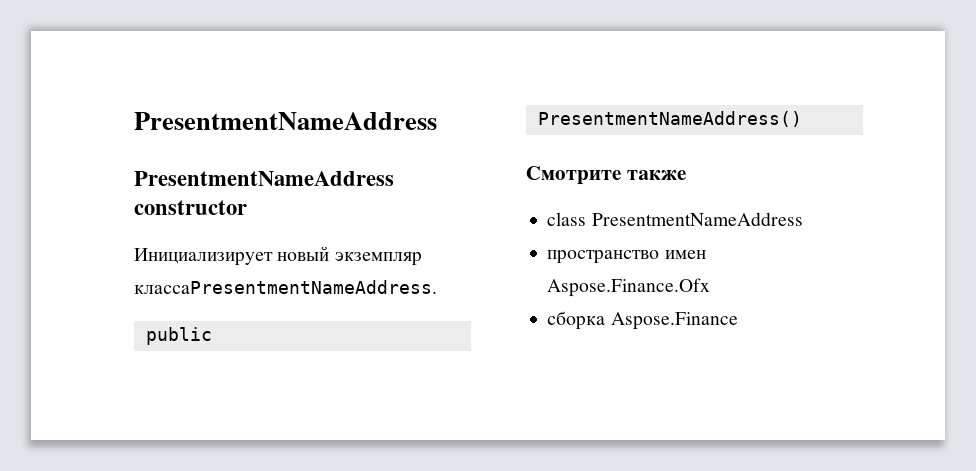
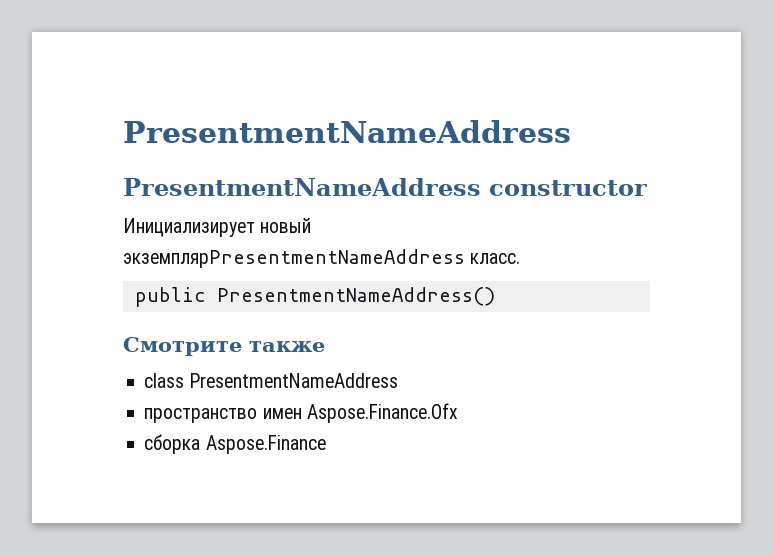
- Инициализирует новый экземпляр классаPresentmentNameAddress.
+ Инициализирует новый экземплярPresentmentNameAddress класс.

